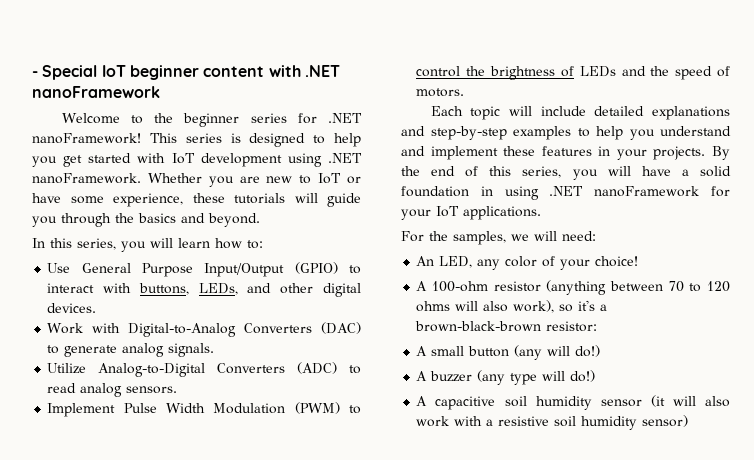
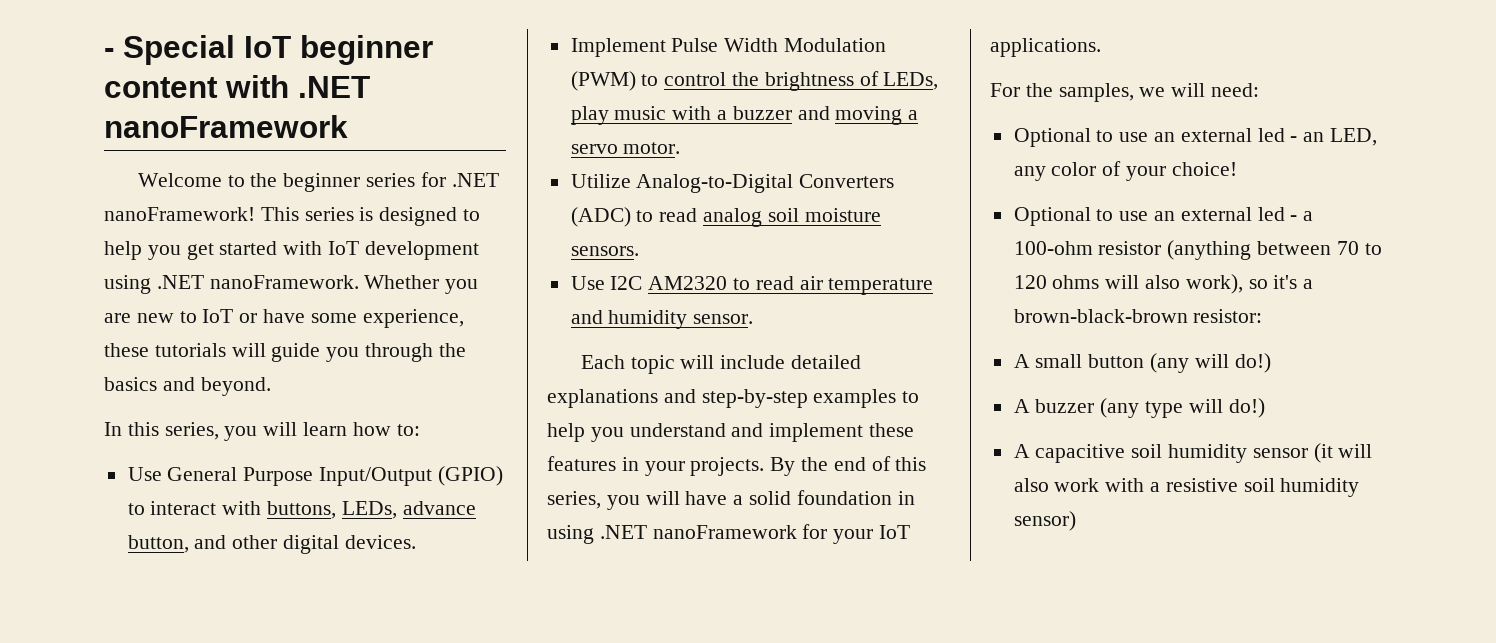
- Use General Purpose Input/Output (GPIO) to interact with buttons, LEDs, and other digital devices.
+ Use General Purpose Input/Output (GPIO) to interact with buttons, LEDs, advance button, and other digital devices.
- Work with Digital-to-Analog Converters (DAC) to generate analog signals.
- Utilize Analog-to-Digital Converters (ADC) to read analog sensors.
- Implement Pulse Width Modulation (PWM) to control the brightness of LEDs and the speed of motors.
+ Implement Pulse Width Modulation (PWM) to control the brightness of LEDs, play music with a buzzer and moving a servo motor.
+ Utilize Analog-to-Digital Converters (ADC) to read analog soil moisture sensors.
+ Use I2C AM2320 to read air temperature and humidity sensor.
- An LED, any color of your choice!
+ Optional to use an external led - an LED, any color of your choice!
- A 100-ohm resistor (anything between 70 to 120 ohms will also work), so it's a brown-black-brown resistor:
+ Optional to use an external led - a 100-ohm resistor (anything between 70 to 120 ohms will also work), so it's a brown-black-brown resistor:

